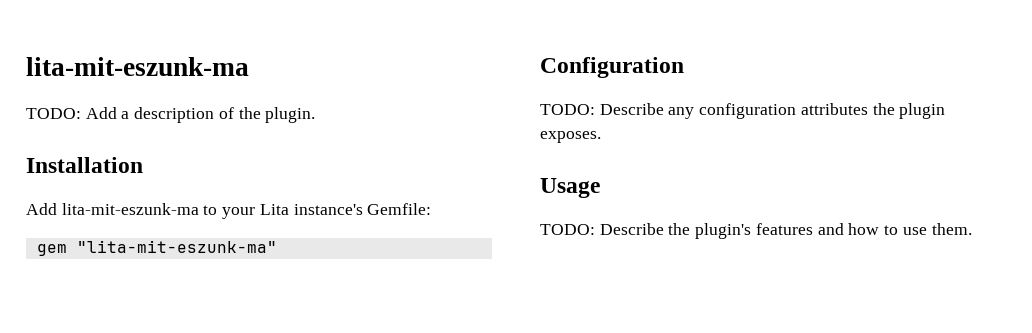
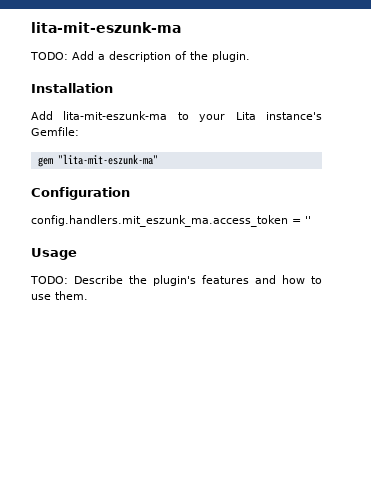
- TODO: Describe any configuration attributes the plugin exposes.
+ config.handlers.mit_eszunk_ma.access_token = ''

